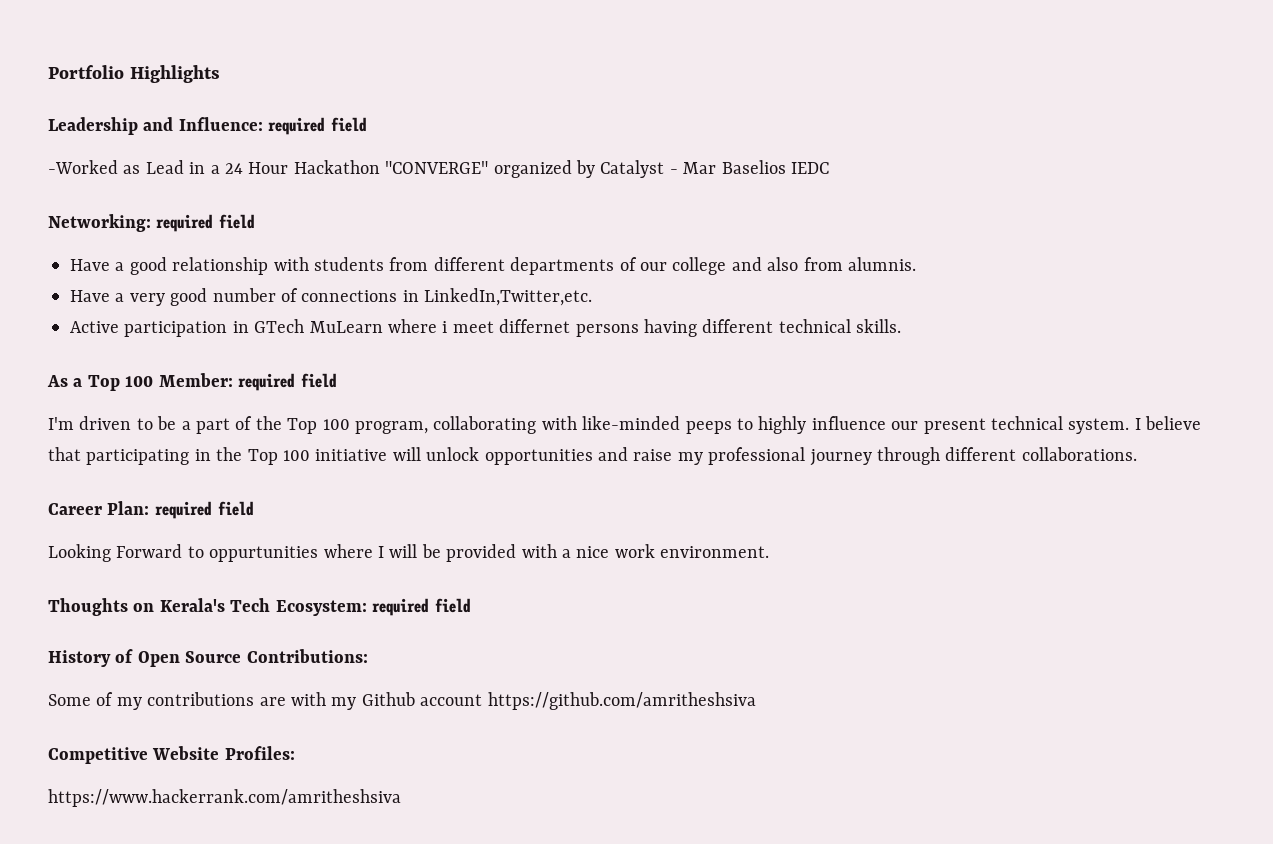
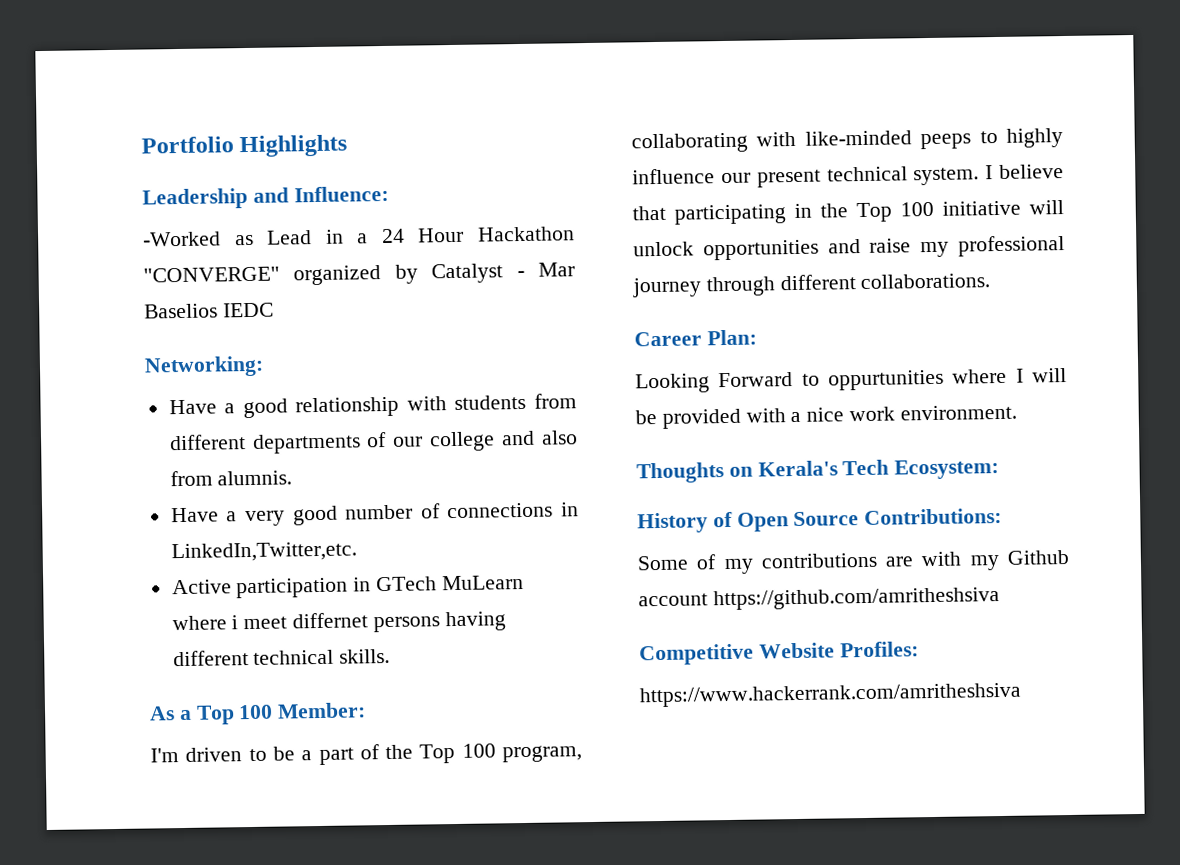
- Leadership and Influence: required field
+ Leadership and Influence:
- Networking: required field
+ Networking:
- As a Top 100 Member: required field
+ As a Top 100 Member:
- Career Plan: required field
+ Career Plan:
- Thoughts on Kerala's Tech Ecosystem: required field
+ Thoughts on Kerala's Tech Ecosystem:

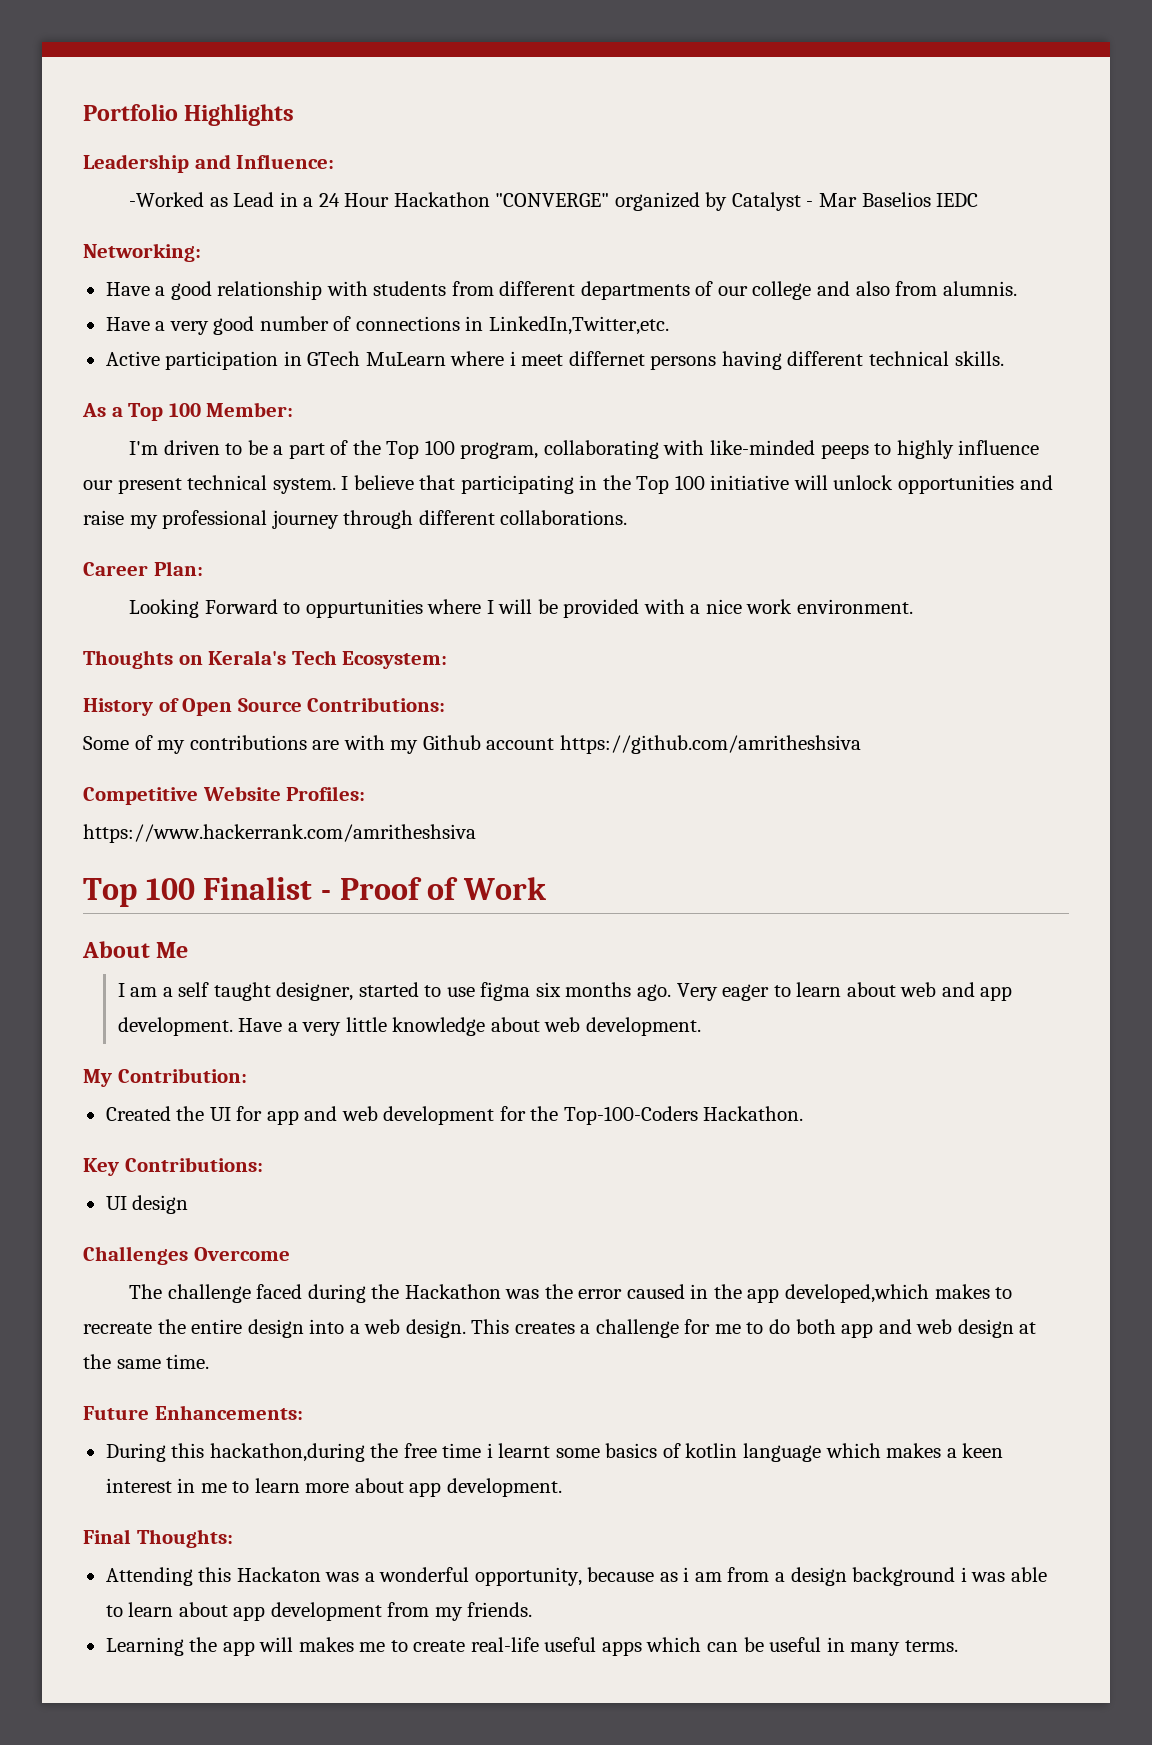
+ Top 100 Finalist - Proof of Work
+ About Me
+ I am a self taught designer, started to use figma six months ago. Very eager to learn about web and app development. Have a very little knowledge about web development.
+ My Contribution:
+ Created the UI for app and web development for the Top-100-Coders Hackathon.
+ Key Contributions:
+ UI design
+ Challenges Overcome
+ The challenge faced during the Hackathon was the error caused in the app developed,which makes to recreate the entire design into a web design. This creates a challenge for me to do both app and web design at the same time.
+ Future Enhancements:
+ During this hackathon,during the free time i learnt some basics of kotlin language which makes a keen interest in me to learn more about app development.
+ Final Thoughts:
+ Attending this Hackaton was a wonderful opportunity, because as i am from a design background i was able to learn about app development from my friends.
+ Learning the app will makes me to create real-life useful apps which can be useful in many terms.

